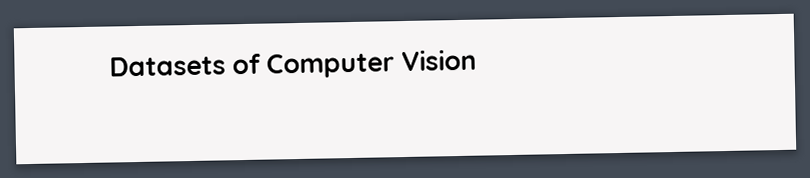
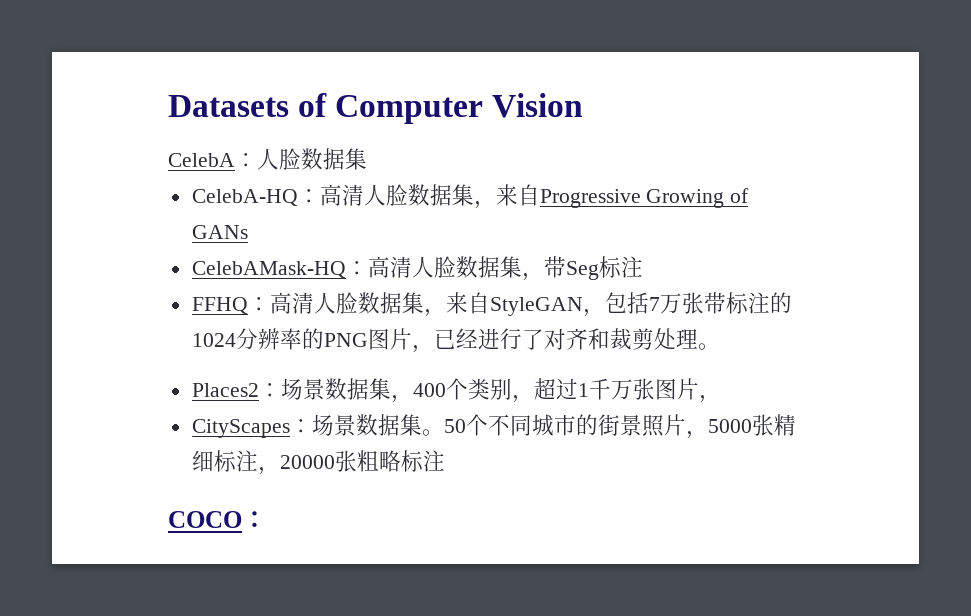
+ CelebA：人脸数据集
+ CelebA-HQ：高清人脸数据集，来自Progressive Growing of GANs
+ CelebAMask-HQ：高清人脸数据集，带Seg标注
+ FFHQ：高清人脸数据集，来自StyleGAN，包括7万张带标注的1024分辨率的PNG图片，已经进行了对齐和裁剪处理。
+ Places2：场景数据集，400个类别，超过1千万张图片，
+ CityScapes：场景数据集。50个不同城市的街景照片，5000张精细标注，20000张粗略标注
+ COCO：

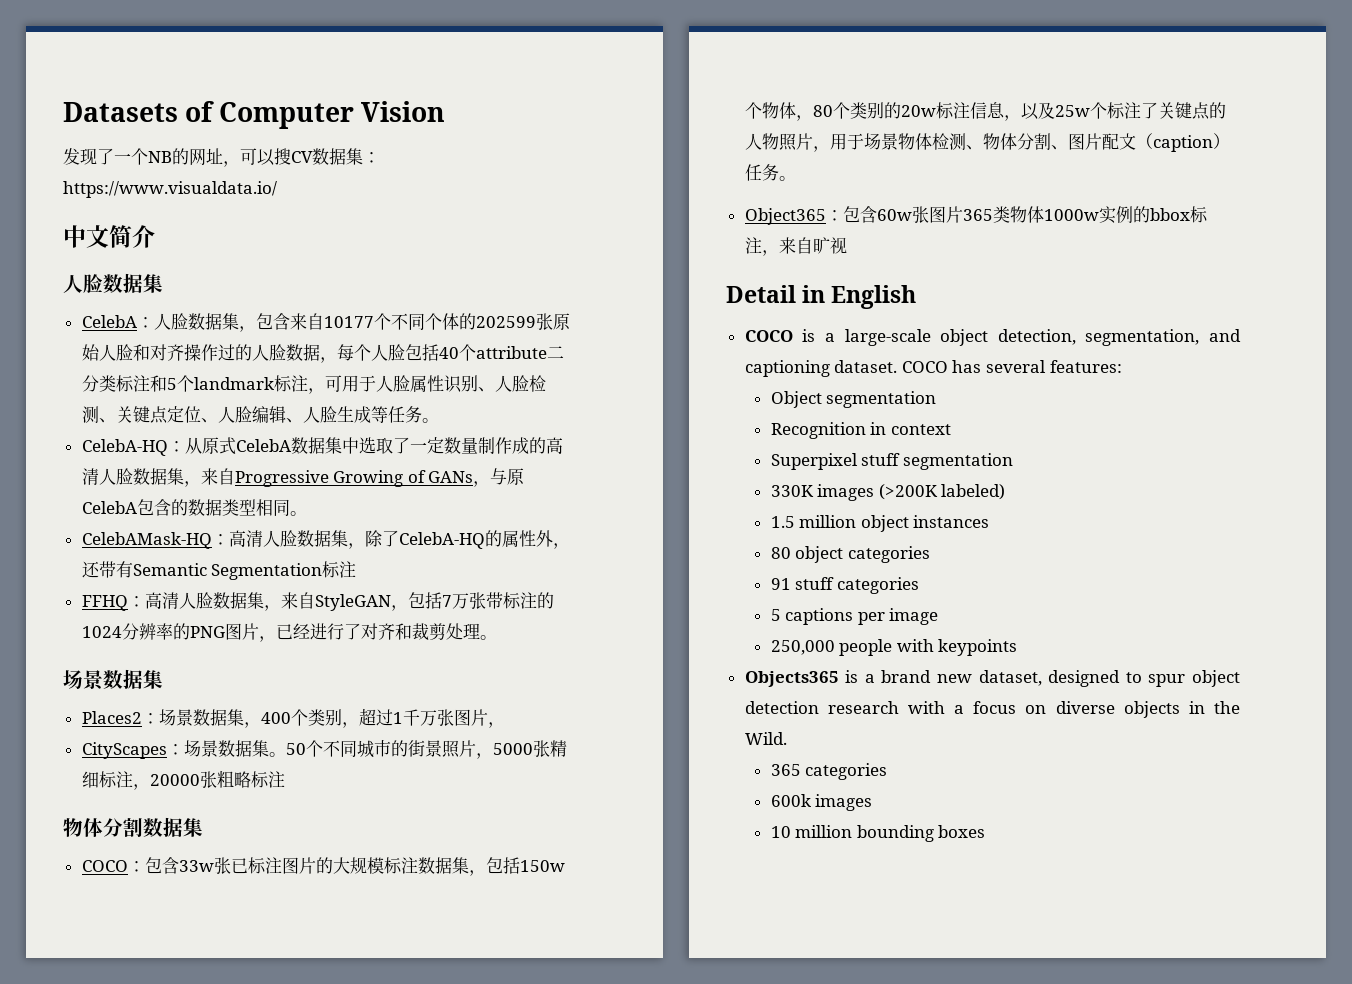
- CelebA：人脸数据集
- CelebA-HQ：高清人脸数据集，来自Progressive Growing of GANs
+ 发现了一个NB的网址，可以搜CV数据集：https://www.visualdata.io/
+ 中文简介
+ 人脸数据集
+ CelebA：人脸数据集，包含来自10177个不同个体的202599张原始人脸和对齐操作过的人脸数据，每个人脸包括40个attribute二分类标注和5个landmark标注，可用于人脸属性识别、人脸检测、关键点定位、人脸编辑、人脸生成等任务。
+ CelebA-HQ：从原式CelebA数据集中选取了一定数量制作成的高清人脸数据集，来自Progressive Growing of GANs，与原CelebA包含的数据类型相同。
- CelebAMask-HQ：高清人脸数据集，带Seg标注
+ CelebAMask-HQ：高清人脸数据集，除了CelebA-HQ的属性外，还带有Semantic Segmentation标注
  FFHQ：高清人脸数据集，来自StyleGAN，包括7万张带标注的1024分辨率的PNG图片，已经进行了对齐和裁剪处理。
+ 场景数据集
- COCO：
+ 物体分割数据集
+ COCO：包含33w张已标注图片的大规模标注数据集，包括150w个物体，80个类别的20w标注信息，以及25w个标注了关键点的人物照片，用于场景物体检测、物体分割、图片配文（caption）任务。
+ Object365：包含60w张图片365类物体1000w实例的bbox标注，来自旷视
+ Detail in English
+ COCO is a large-scale object detection, segmentation, and captioning dataset. COCO has several features:
+ Object segmentation
+ Recognition in context
+ Superpixel stuff segmentation
+ 330K images (>200K labeled)
+ 1.5 million object instances
+ 80 object categories
+ 91 stuff categories
+ 5 captions per image
+ 250,000 people with keypoints
+ Objects365 is a brand new dataset, designed to spur object detection research with a focus on diverse objects in the Wild.
+ 365 categories
+ 600k images
+ 10 million bounding boxes

